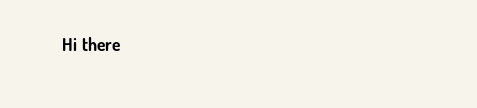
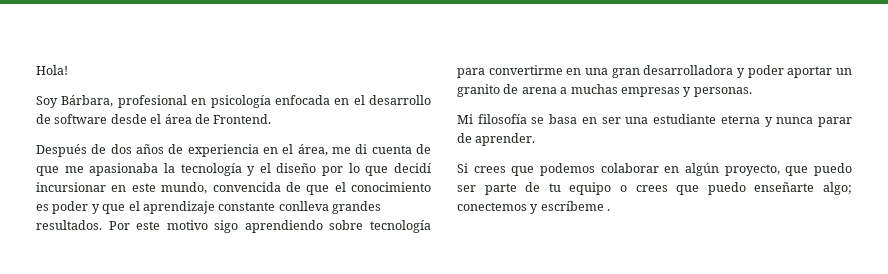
- Hi there
+ Hola!
+ Soy Bárbara, profesional en psicología enfocada en el desarrollo de software desde el área de Frontend.
+ Después de dos años de experiencia en el área, me di cuenta de que me apasionaba la tecnología y el diseño por lo que decidí incursionar en este mundo, convencida de que el conocimiento es poder y que el aprendizaje constante conlleva grandes resultados. Por este motivo sigo aprendiendo sobre tecnología para convertirme en una gran desarrolladora y poder aportar un granito de arena a muchas empresas y personas.
+ Mi filosofía se basa en ser una estudiante eterna y nunca parar de aprender.
+ Si crees que podemos colaborar en algún proyecto, que puedo ser parte de tu equipo o crees que puedo enseñarte algo; conectemos y escríbeme .

